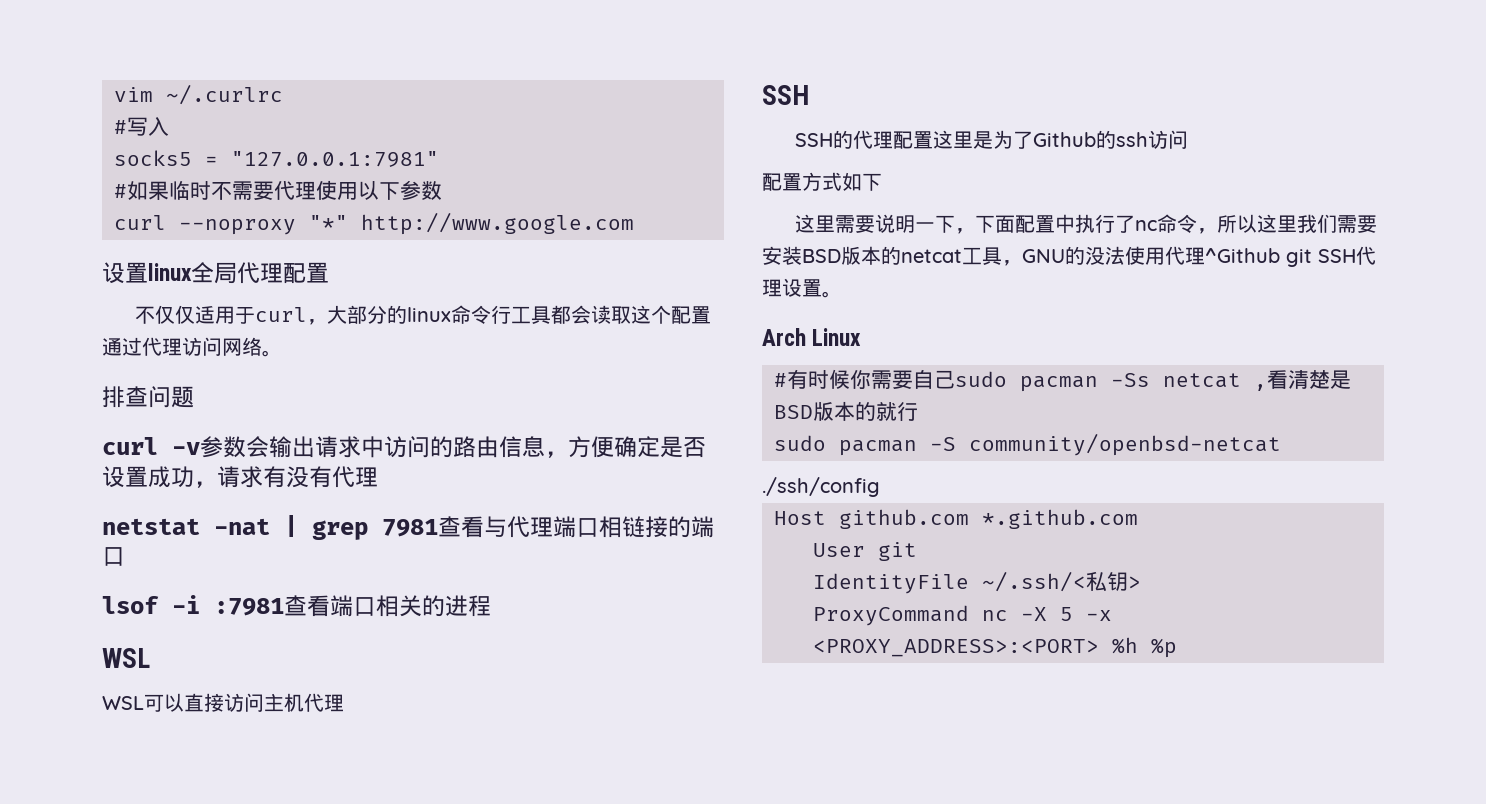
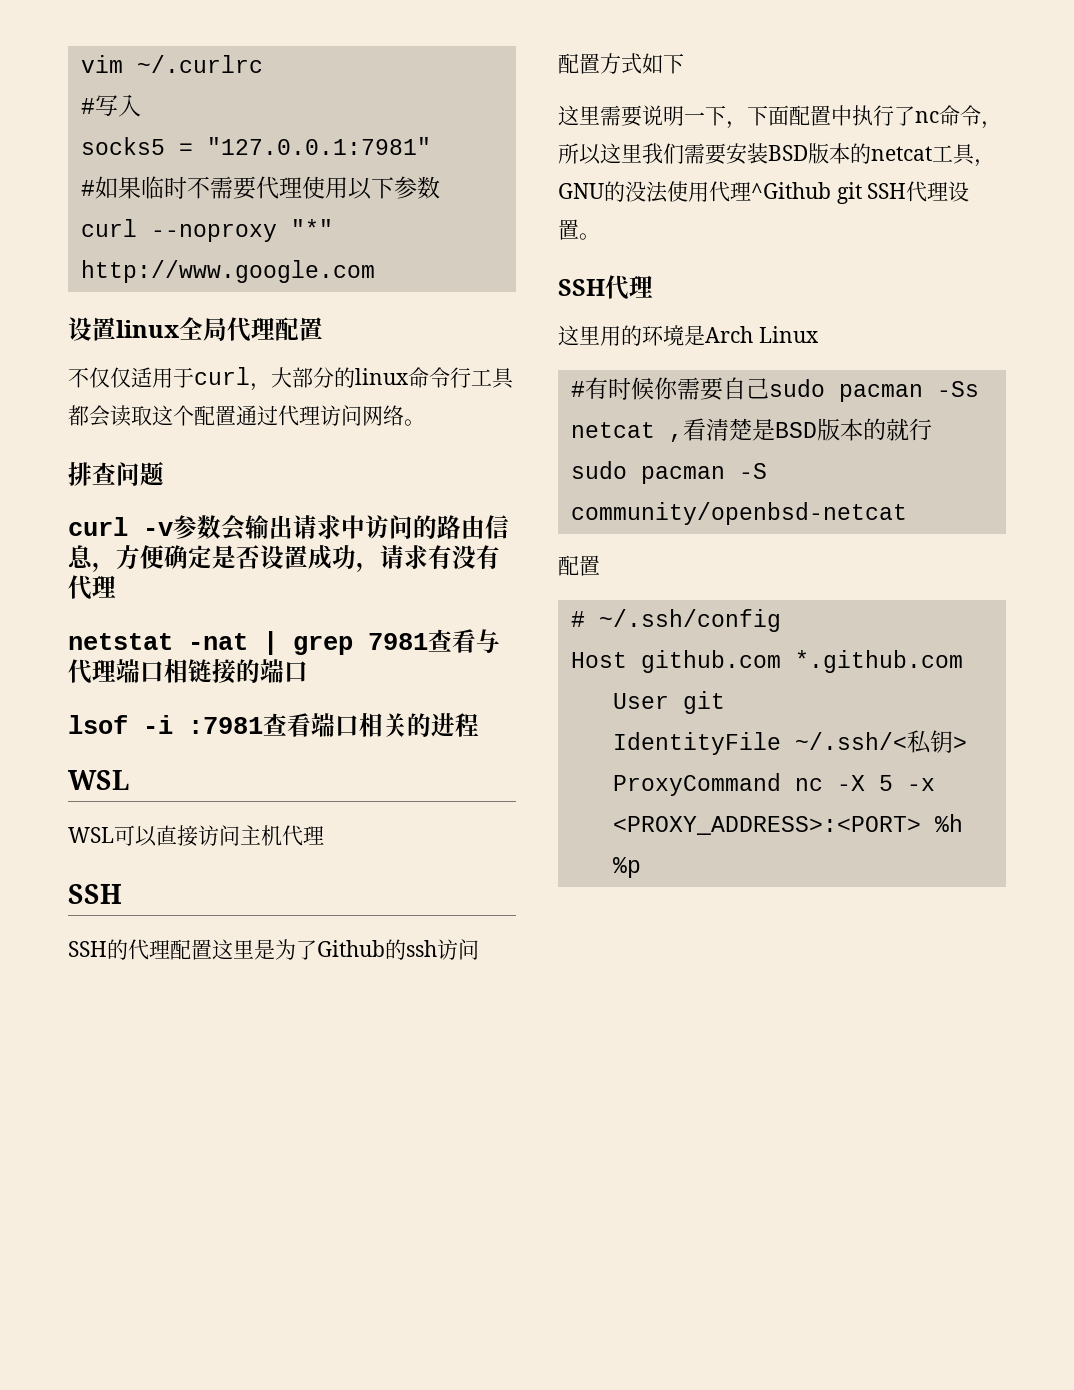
  这里需要说明一下，下面配置中执行了nc命令，所以这里我们需要安装BSD版本的netcat工具，GNU的没法使用代理^Github git SSH代理设置。
- Arch Linux
+ SSH代理
+ 这里用的环境是Arch Linux
  sudo pacman -S community/openbsd-netcat
- ./ssh/config
+ 配置
+ # ~/.ssh/config

